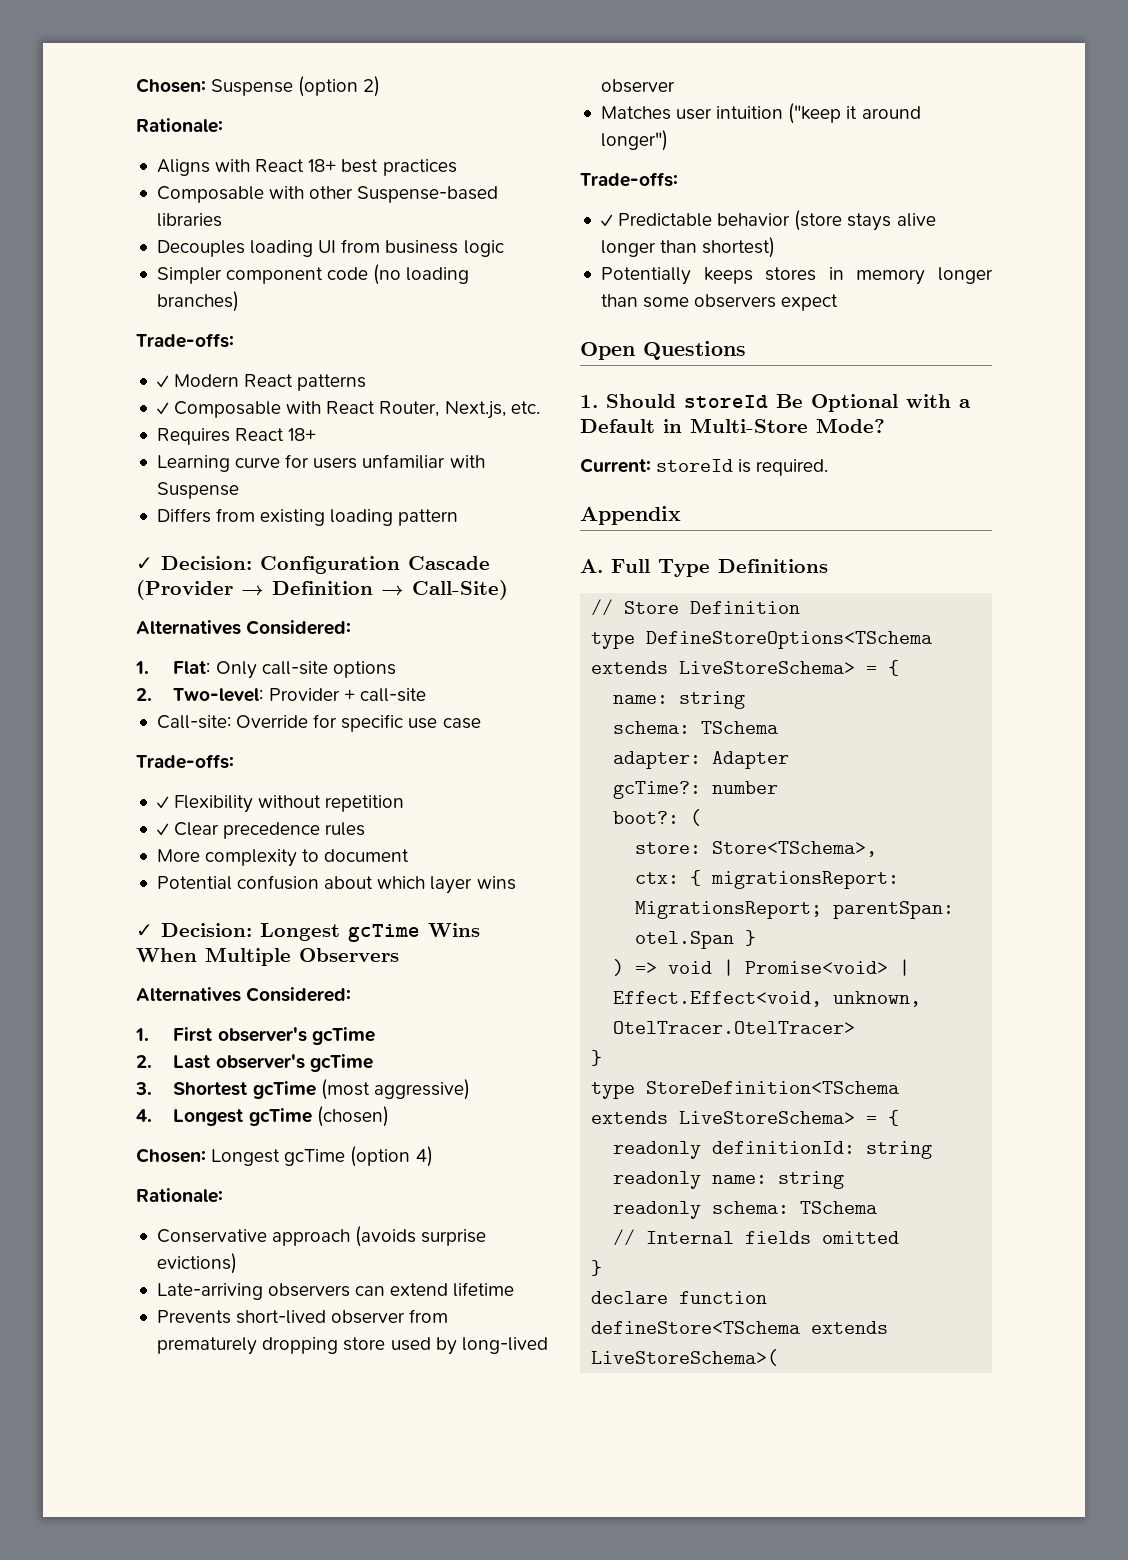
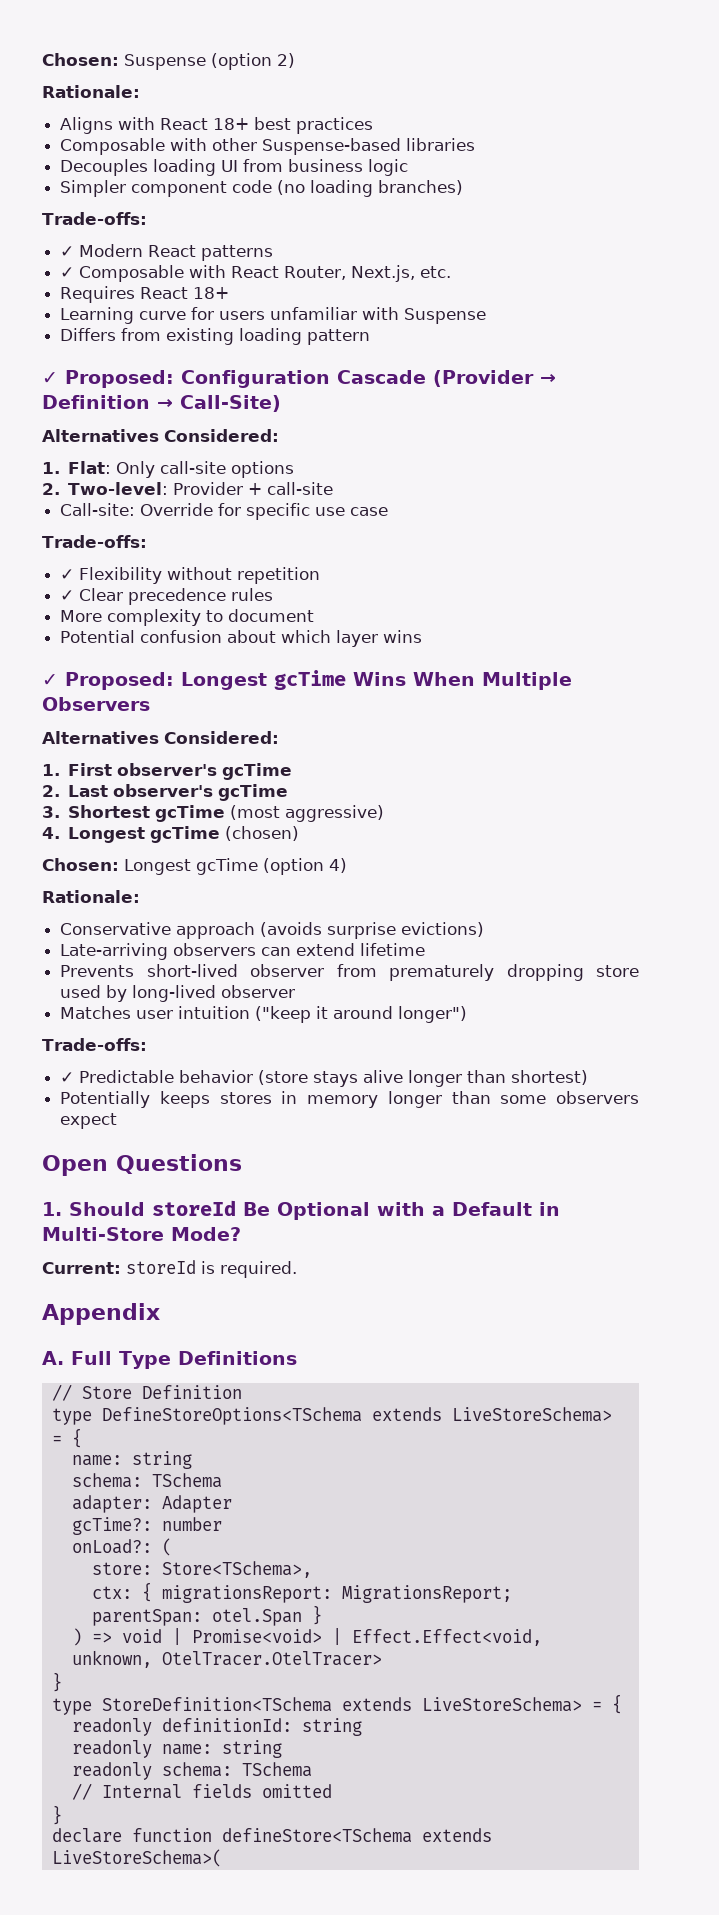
- ✓ Decision: Configuration Cascade (Provider → Definition → Call-Site)
+ ✓ Proposed: Configuration Cascade (Provider → Definition → Call-Site)
- ✓ Decision: Longest gcTime Wins When Multiple Observers
+ ✓ Proposed: Longest gcTime Wins When Multiple Observers
- boot?: (
+ onLoad?: (

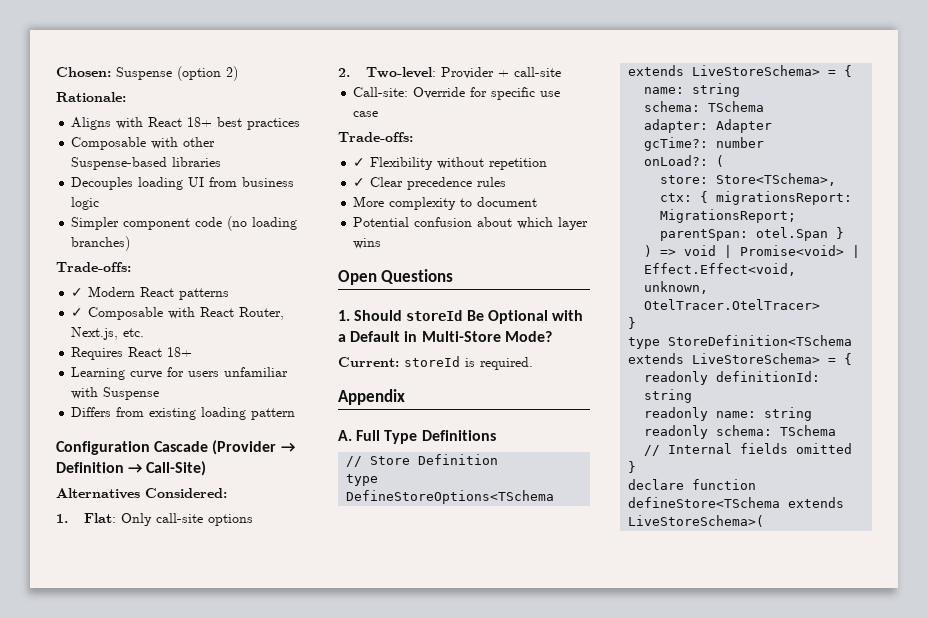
- ✓ Proposed: Configuration Cascade (Provider → Definition → Call-Site)
+ Configuration Cascade (Provider → Definition → Call-Site)
- ✓ Proposed: Longest gcTime Wins When Multiple Observers
- Alternatives Considered:
- 1. First observer's gcTime
- 2. Last observer's gcTime
- 3. Shortest gcTime (most aggressive)
- 4. Longest gcTime (chosen)
- Chosen: Longest gcTime (option 4)
- Rationale:
- Conservative approach (avoids surprise evictions)
- Late-arriving observers can extend lifetime
- Prevents short-lived observer from prematurely dropping store used by long-lived observer
- Matches user intuition ("keep it around longer")
- Trade-offs:
- ✓ Predictable behavior (store stays alive longer than shortest)
- Potentially keeps stores in memory longer than some observers expect

